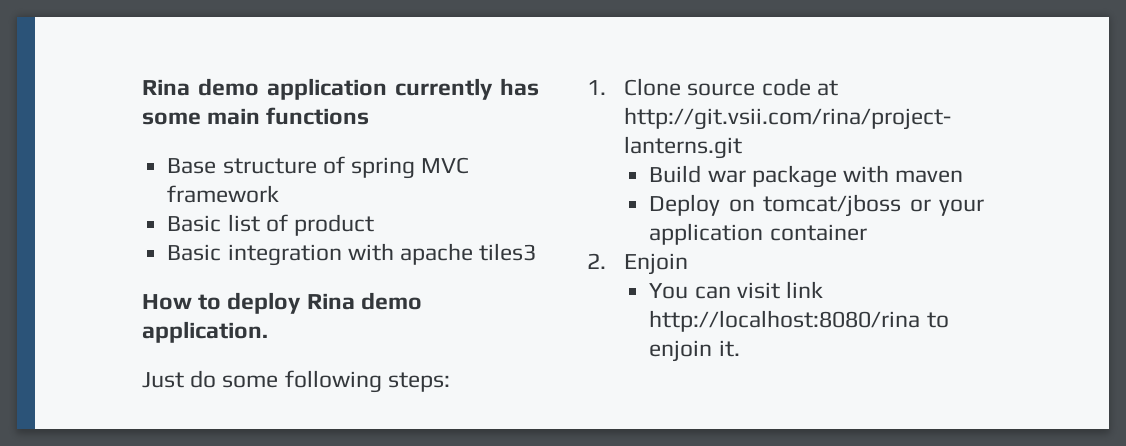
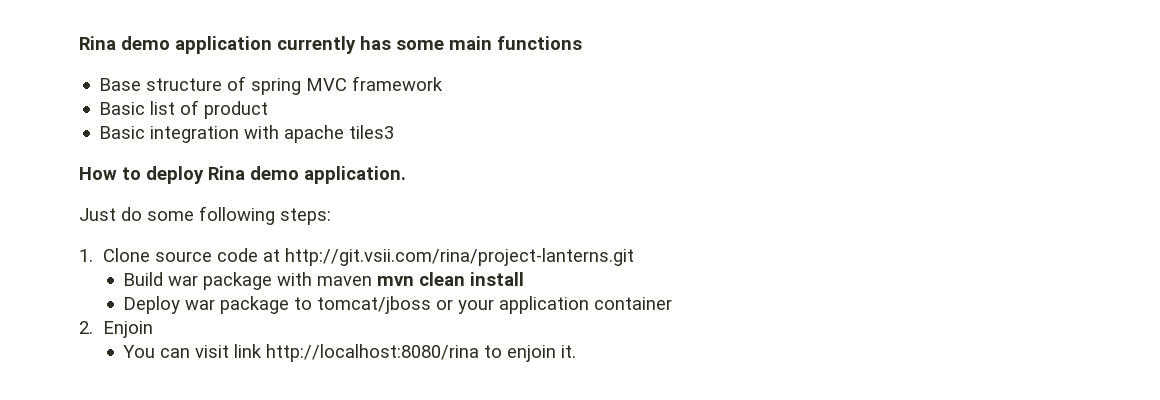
- Build war package with maven
- Deploy on tomcat/jboss or your application container
+ Build war package with maven mvn clean install
+ Deploy war package to tomcat/jboss or your application container

